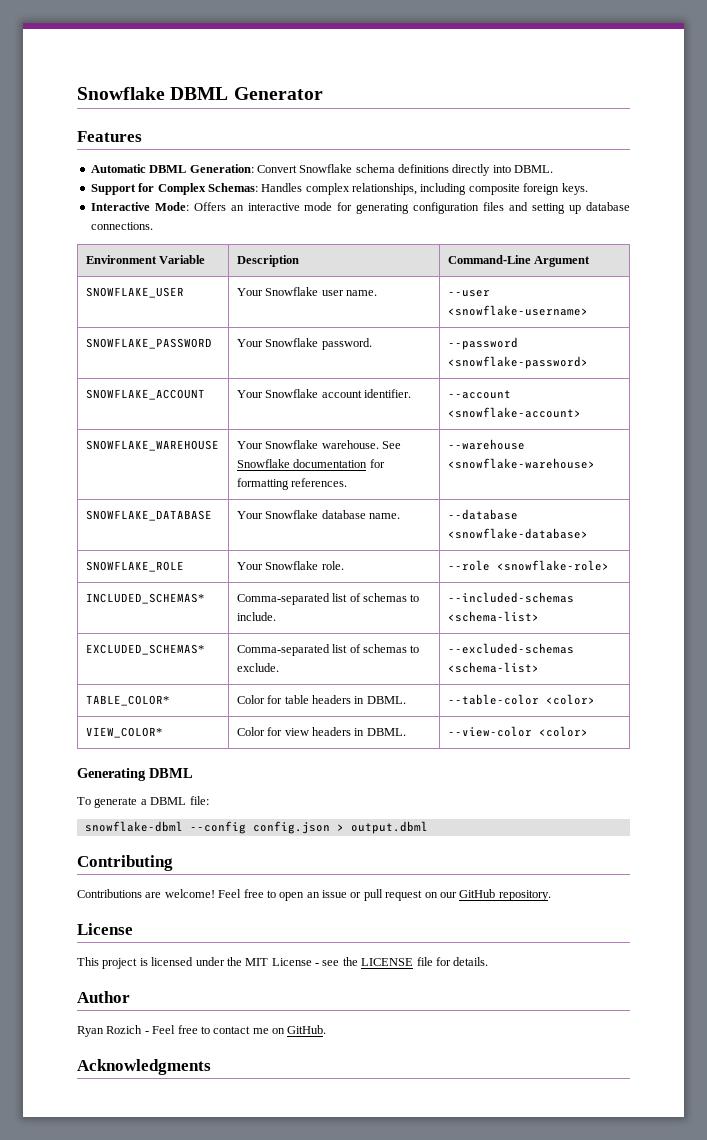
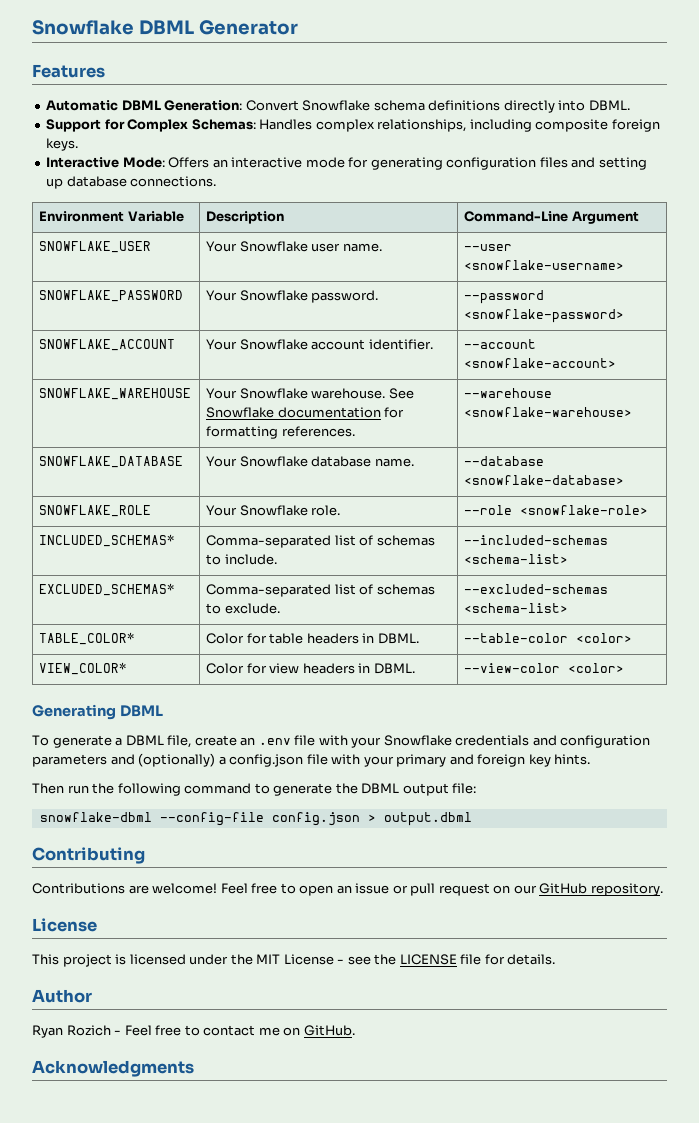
- To generate a DBML file:
+ To generate a DBML file, create an .env file with your Snowflake credentials and configuration parameters and (optionally) a config.json file with your primary and foreign key hints.
+ Then run the following command to generate the DBML output file:
- snowflake-dbml --config config.json > output.dbml
+ snowflake-dbml --config-file config.json > output.dbml

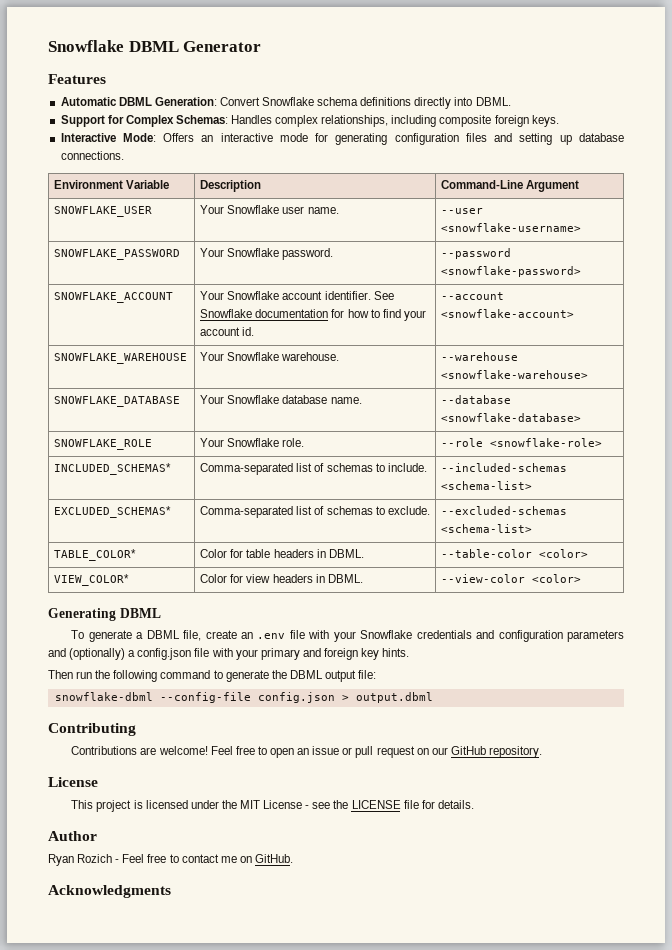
- SNOWFLAKE_ACCOUNT | Your Snowflake account identifier. | --account <snowflake-account>
+ SNOWFLAKE_ACCOUNT | Your Snowflake account identifier. See Snowflake documentation for how to find your account id. | --account <snowflake-account>
- SNOWFLAKE_WAREHOUSE | Your Snowflake warehouse. See Snowflake documentation for formatting references. | --warehouse <snowflake-warehouse>
+ SNOWFLAKE_WAREHOUSE | Your Snowflake warehouse. | --warehouse <snowflake-warehouse>

